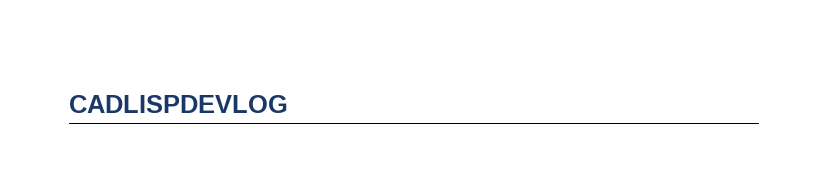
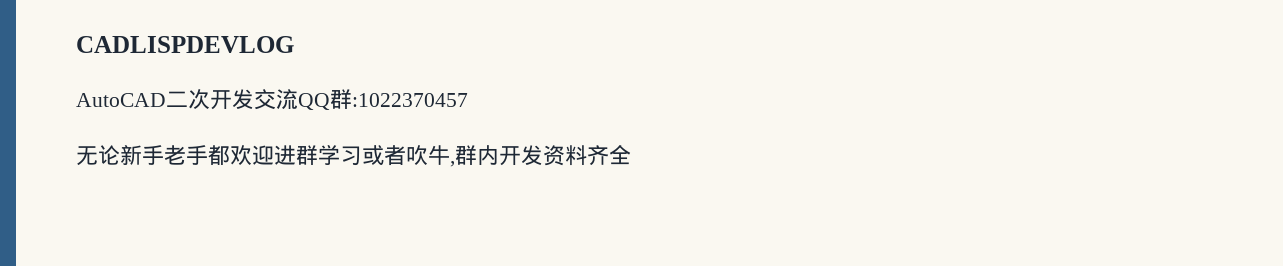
+ AutoCAD二次开发交流QQ群:1022370457
+ 无论新手老手都欢迎进群学习或者吹牛,群内开发资料齐全

